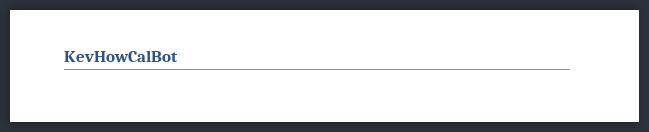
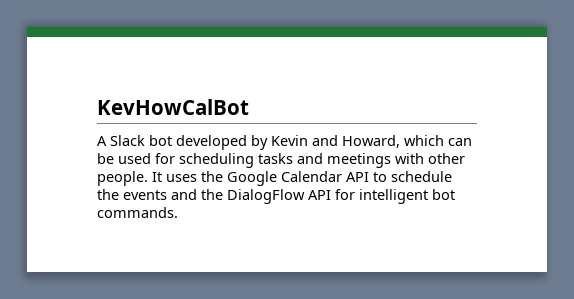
+ A Slack bot developed by Kevin and Howard, which can be used for scheduling tasks and meetings with other people. It uses the Google Calendar API to schedule the events and the DialogFlow API for intelligent bot commands.

